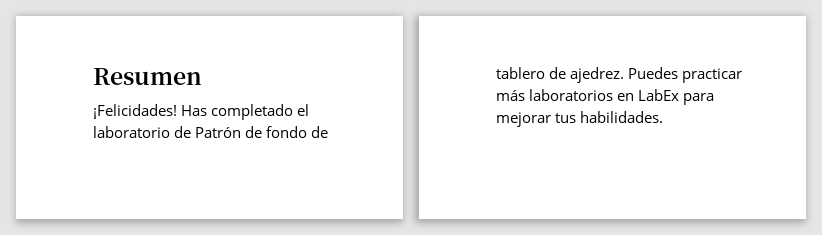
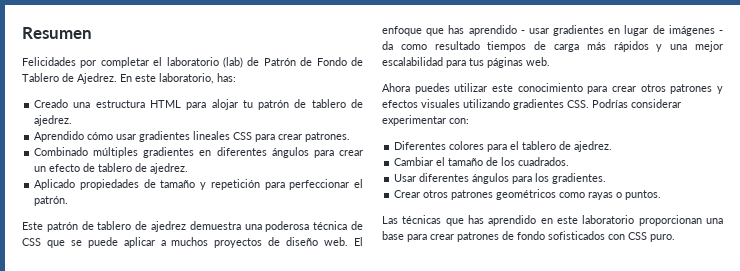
- ¡Felicidades! Has completado el laboratorio de Patrón de fondo de tablero de ajedrez. Puedes practicar más laboratorios en LabEx para mejorar tus habilidades.
+ Felicidades por completar el laboratorio (lab) de Patrón de Fondo de Tablero de Ajedrez. En este laboratorio, has:
+ Creado una estructura HTML para alojar tu patrón de tablero de ajedrez.
+ Aprendido cómo usar gradientes lineales CSS para crear patrones.
+ Combinado múltiples gradientes en diferentes ángulos para crear un efecto de tablero de ajedrez.
+ Aplicado propiedades de tamaño y repetición para perfeccionar el patrón.
+ Este patrón de tablero de ajedrez demuestra una poderosa técnica de CSS que se puede aplicar a muchos proyectos de diseño web. El enfoque que has aprendido - usar gradientes en lugar de imágenes - da como resultado tiempos de carga más rápidos y una mejor escalabilidad para tus páginas web.
+ Ahora puedes utilizar este conocimiento para crear otros patrones y efectos visuales utilizando gradientes CSS. Podrías considerar experimentar con:
+ Diferentes colores para el tablero de ajedrez.
+ Cambiar el tamaño de los cuadrados.
+ Usar diferentes ángulos para los gradientes.
+ Crear otros patrones geométricos como rayas o puntos.
+ Las técnicas que has aprendido en este laboratorio proporcionan una base para crear patrones de fondo sofisticados con CSS puro.

